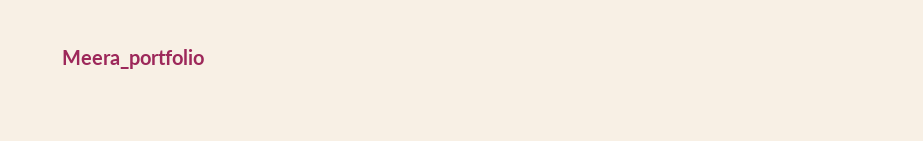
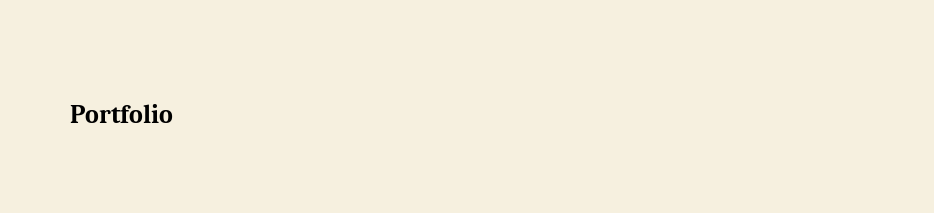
- Meera_portfolio
+ Portfolio

